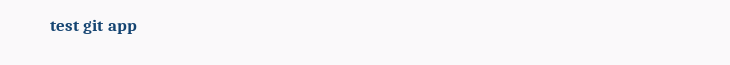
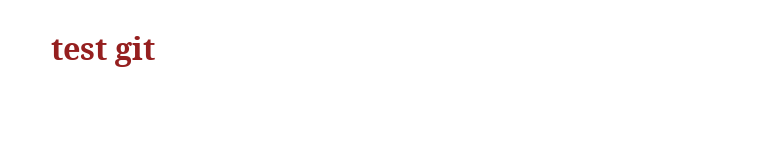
- test git app
+ test git

